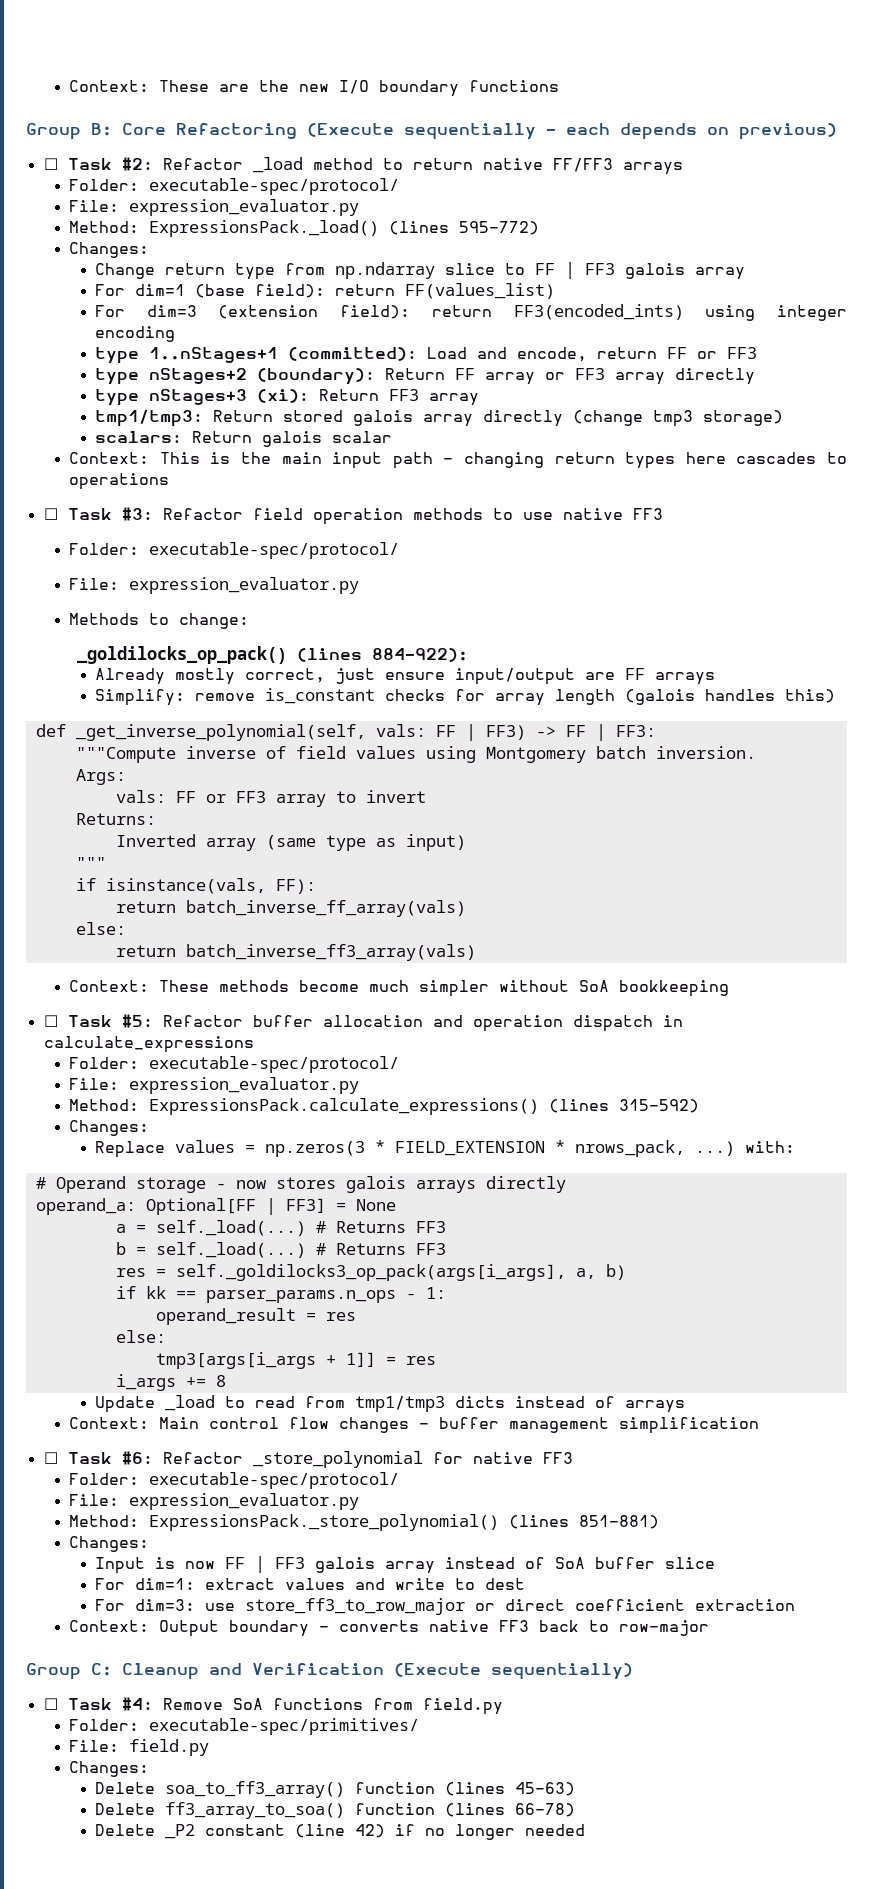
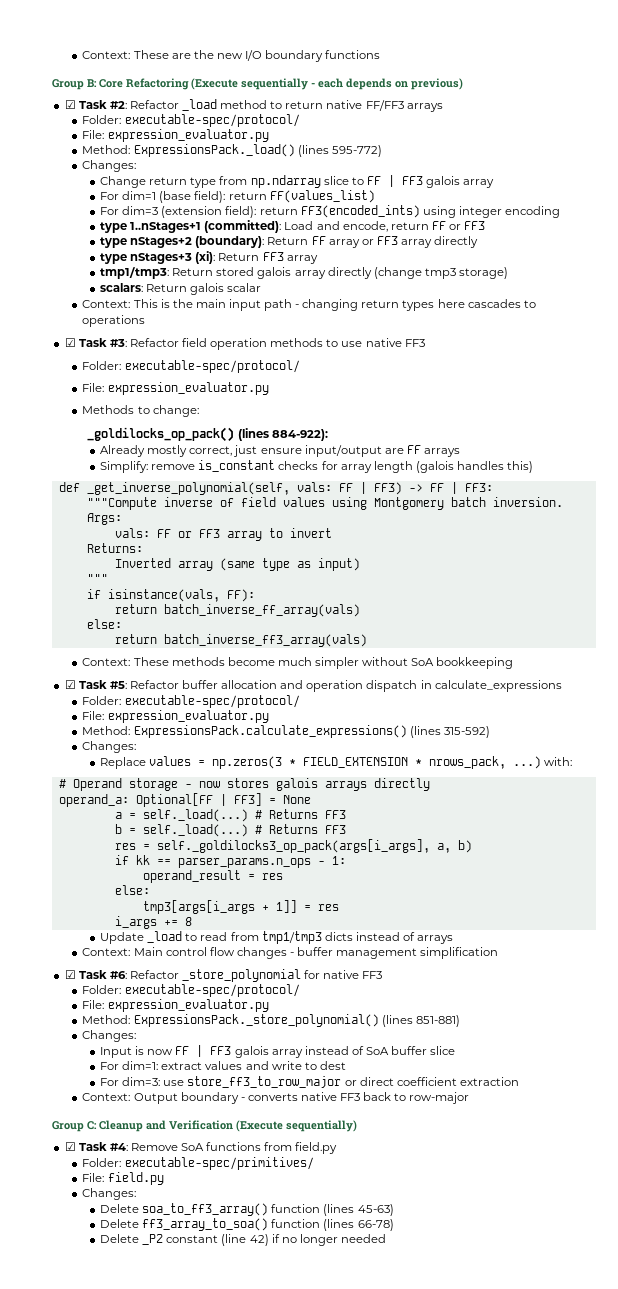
- ☐ Task #2: Refactor _load method to return native FF/FF3 arrays
+ ☑ Task #2: Refactor _load method to return native FF/FF3 arrays
- ☐ Task #3: Refactor field operation methods to use native FF3
+ ☑ Task #3: Refactor field operation methods to use native FF3
- ☐ Task #5: Refactor buffer allocation and operation dispatch in calculate_expressions
+ ☑ Task #5: Refactor buffer allocation and operation dispatch in calculate_expressions
- ☐ Task #6: Refactor _store_polynomial for native FF3
+ ☑ Task #6: Refactor _store_polynomial for native FF3
- ☐ Task #4: Remove SoA functions from field.py
+ ☑ Task #4: Remove SoA functions from field.py

